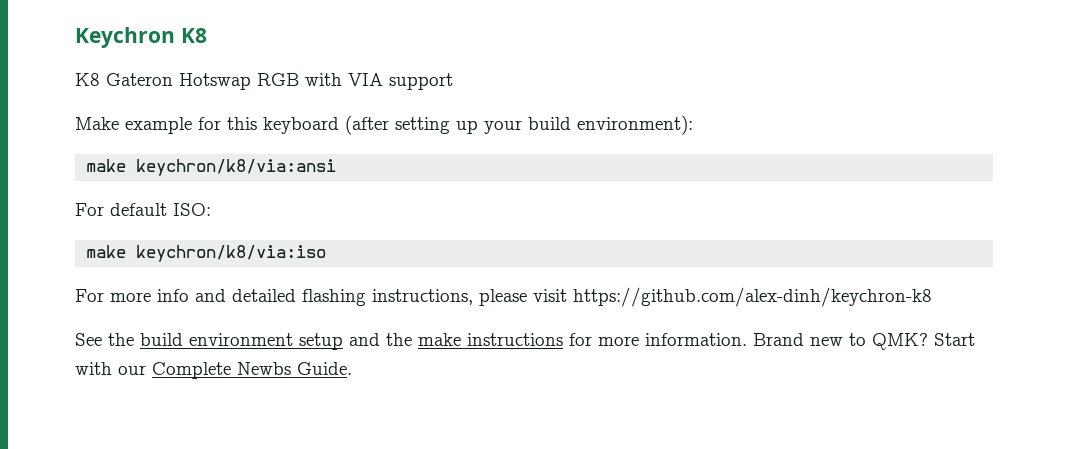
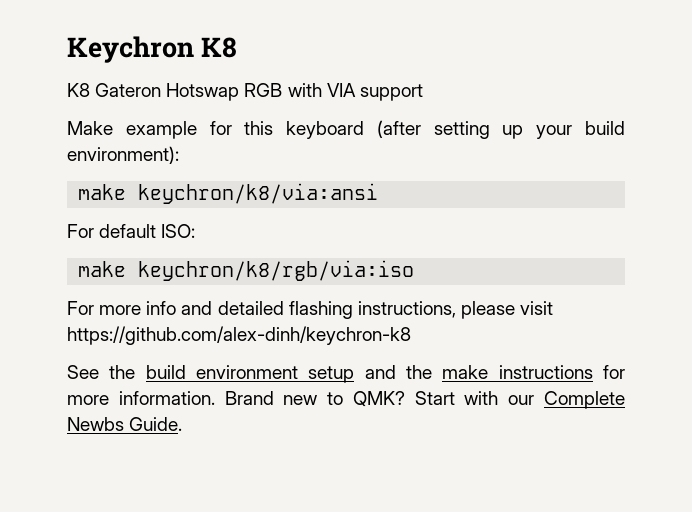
- make keychron/k8/via:iso
+ make keychron/k8/rgb/via:iso

